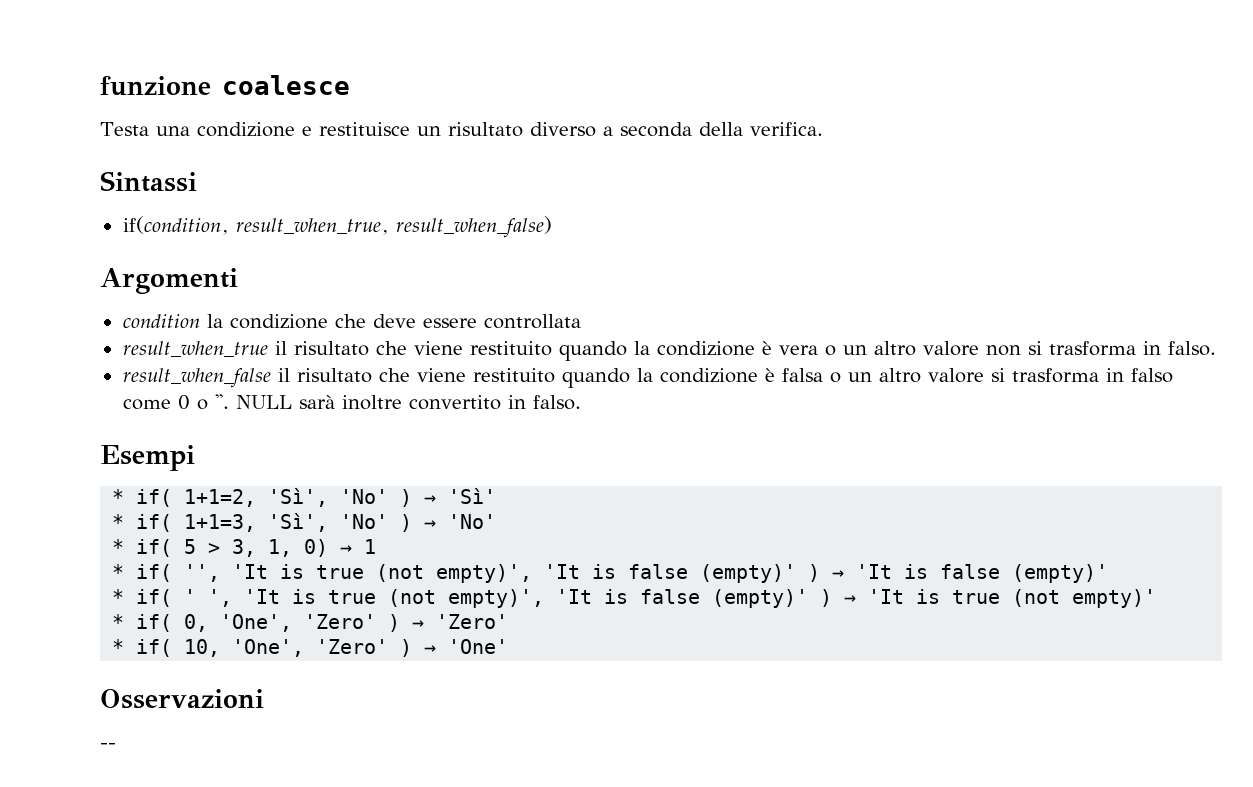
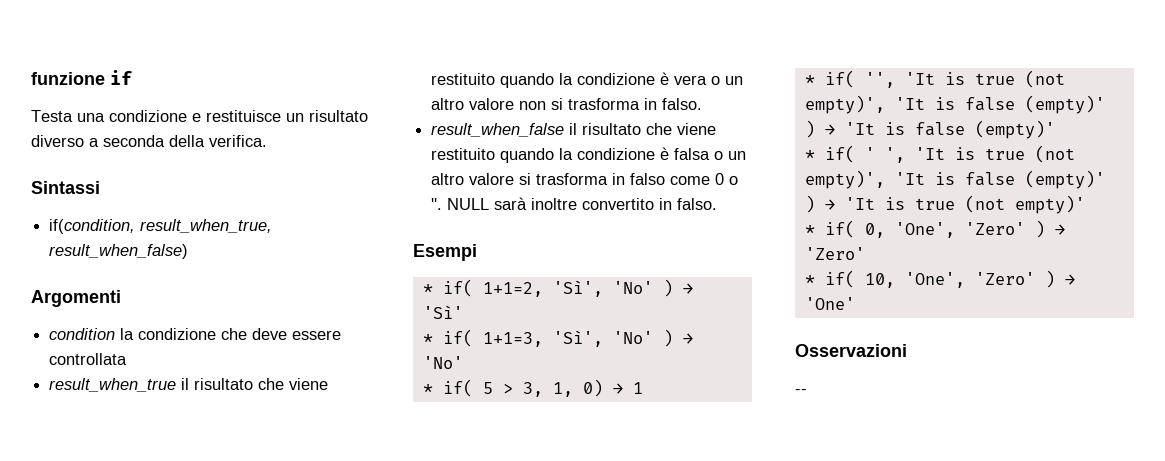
- funzione coalesce
+ funzione if

